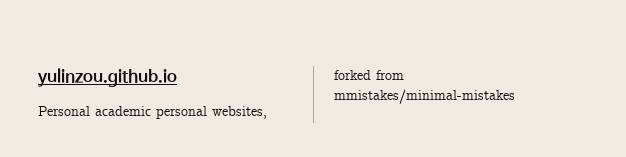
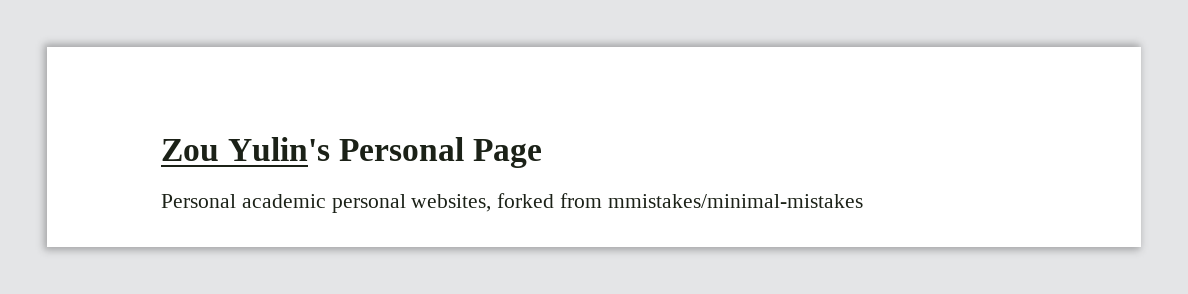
- yulinzou.github.io
+ Zou Yulin's Personal Page

